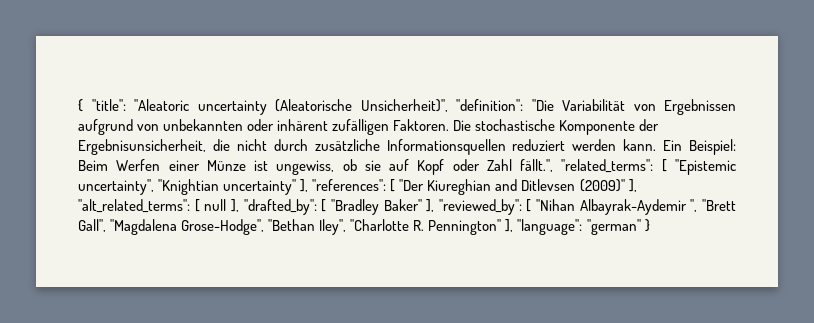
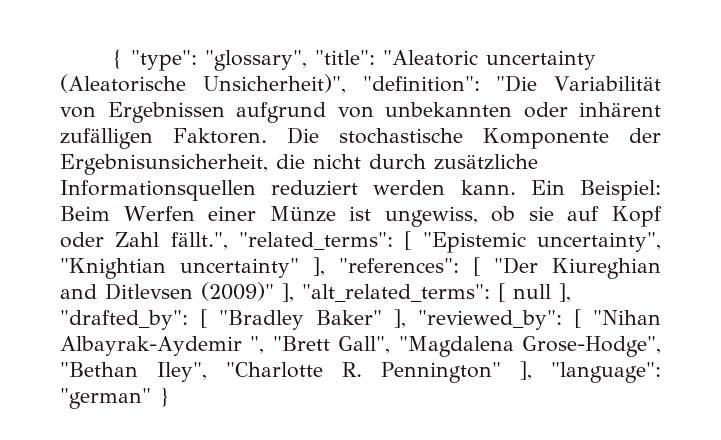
- { "title": "Aleatoric uncertainty (Aleatorische Unsicherheit)", "definition": "Die Variabilität von Ergebnissen aufgrund von unbekannten oder inhärent zufälligen Faktoren.
+ { "type": "glossary", "title": "Aleatoric uncertainty (Aleatorische Unsicherheit)", "definition": "Die Variabilität von Ergebnissen aufgrund von unbekannten oder inhärent zufälligen Faktoren.

